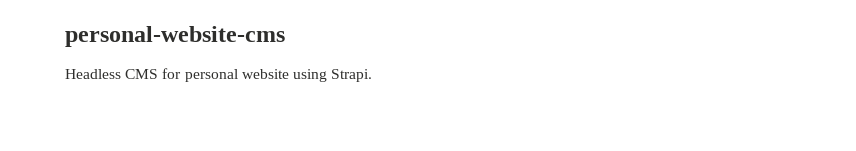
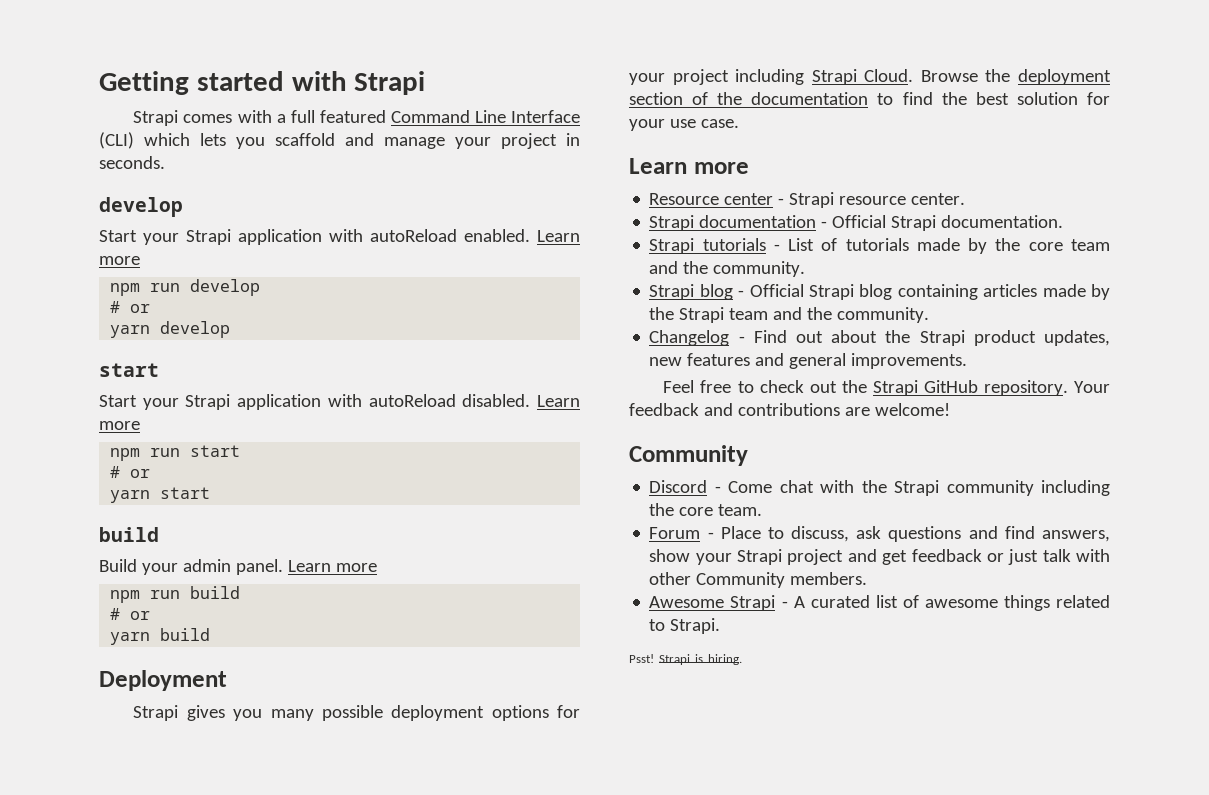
- personal-website-cms
- Headless CMS for personal website using Strapi.
+ Getting started with Strapi
+ Strapi comes with a full featured Command Line Interface (CLI) which lets you scaffold and manage your project in seconds.
+ develop
+ Start your Strapi application with autoReload enabled. Learn more
+ npm run develop
+ # or
+ yarn develop
+ start
+ Start your Strapi application with autoReload disabled. Learn more
+ npm run start
+ # or
+ yarn start
+ build
+ Build your admin panel. Learn more
+ npm run build
+ # or
+ yarn build
+ Deployment
+ Strapi gives you many possible deployment options for your project including Strapi Cloud. Browse the deployment section of the documentation to find the best solution for your use case.
+ Learn more
+ Resource center - Strapi resource center.
+ Strapi documentation - Official Strapi documentation.
+ Strapi tutorials - List of tutorials made by the core team and the community.
+ Strapi blog - Official Strapi blog containing articles made by the Strapi team and the community.
+ Changelog - Find out about the Strapi product updates, new features and general improvements.
+ Feel free to check out the Strapi GitHub repository. Your feedback and contributions are welcome!
+ Community
+ Discord - Come chat with the Strapi community including the core team.
+ Forum - Place to discuss, ask questions and find answers, show your Strapi project and get feedback or just talk with other Community members.
+ Awesome Strapi - A curated list of awesome things related to Strapi.
+ Psst! Strapi is hiring.

